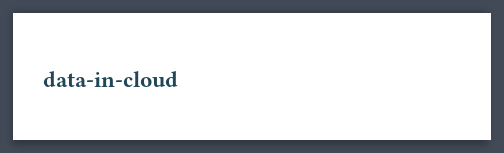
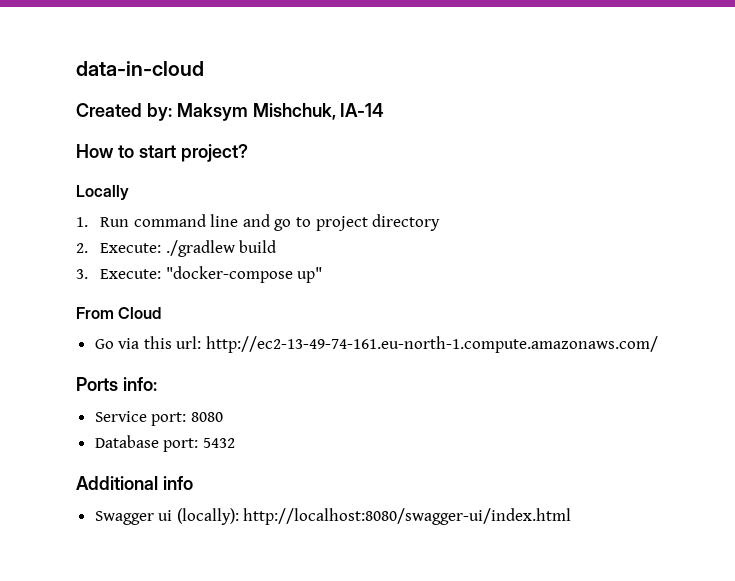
+ Created by: Maksym Mishchuk, IA-14
+ How to start project?
+ Locally
+ 1. Run command line and go to project directory
+ 2. Execute: ./gradlew build
+ 3. Execute: "docker-compose up"
+ From Cloud
+ Go via this url: http://ec2-13-49-74-161.eu-north-1.compute.amazonaws.com/
+ Ports info:
+ Service port: 8080
+ Database port: 5432
+ Additional info
+ Swagger ui (locally): http://localhost:8080/swagger-ui/index.html

